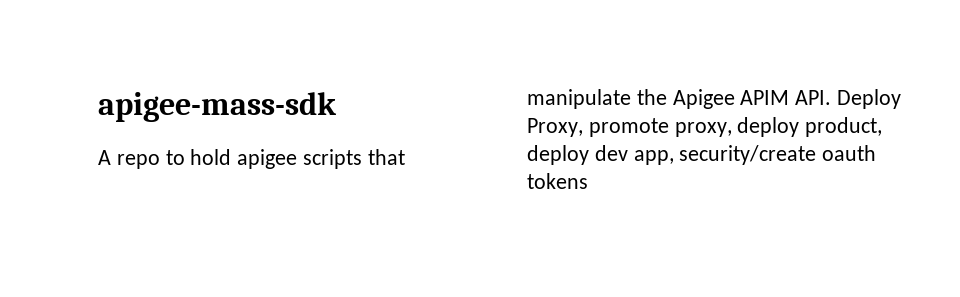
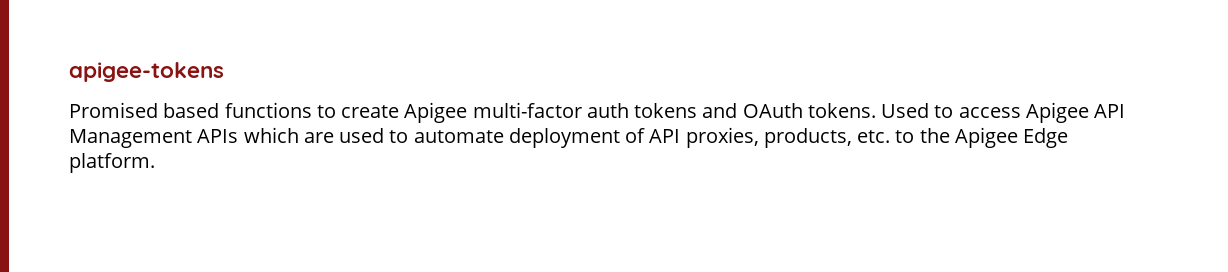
- apigee-mass-sdk
- A repo to hold apigee scripts that manipulate the Apigee APIM API. Deploy Proxy, promote proxy, deploy product, deploy dev app, security/create oauth tokens
+ apigee-tokens
+ Promised based functions to create Apigee multi-factor auth tokens and OAuth tokens. Used to access Apigee API Management APIs which are used to automate deployment of API proxies, products, etc. to the Apigee Edge platform.

